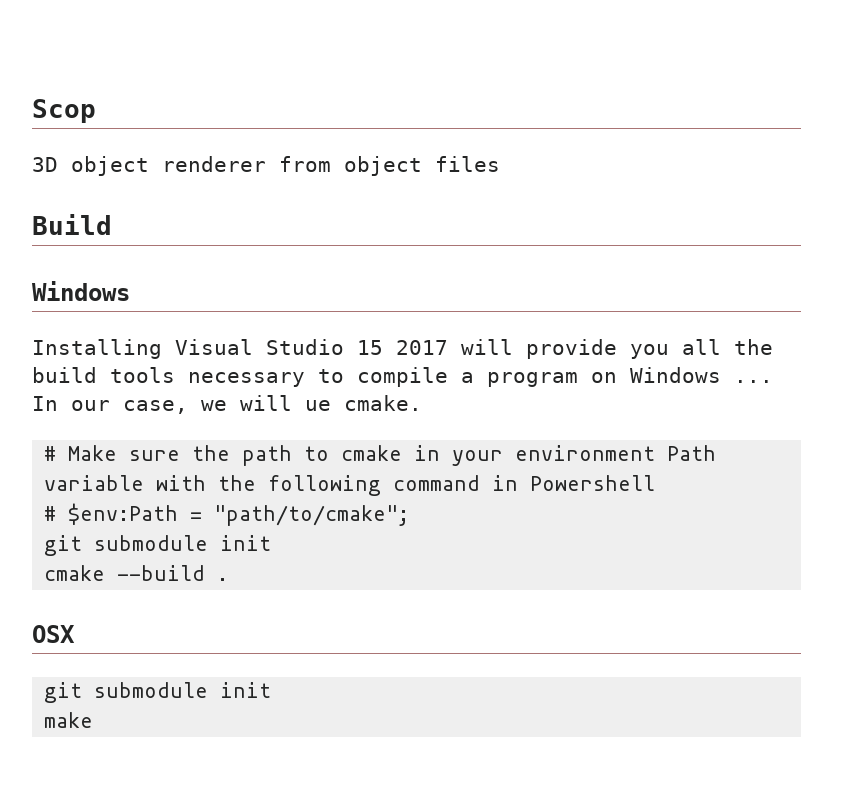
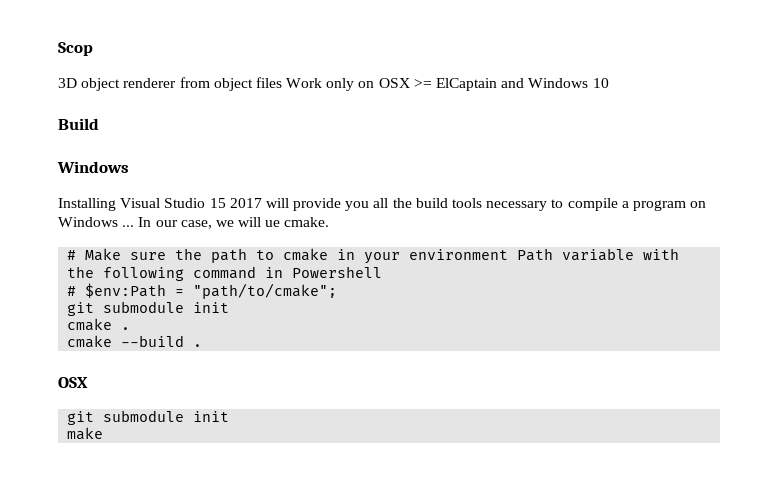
- 3D object renderer from object files
+ 3D object renderer from object files Work only on OSX >= ElCaptain and Windows 10
+ cmake .

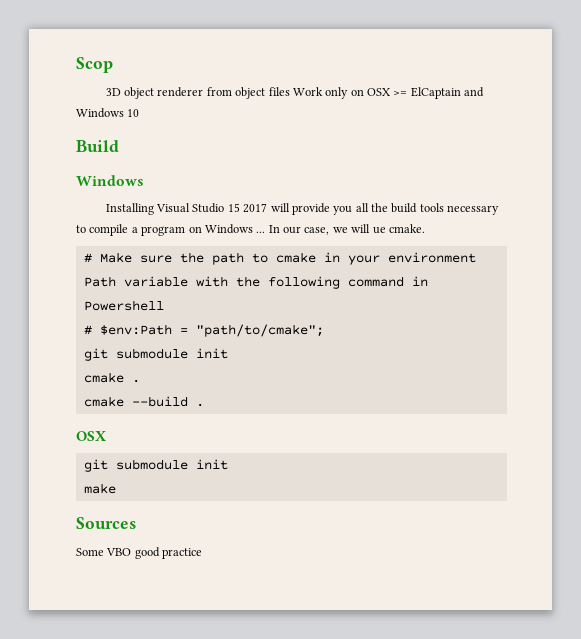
+ Sources
+ Some VBO good practice

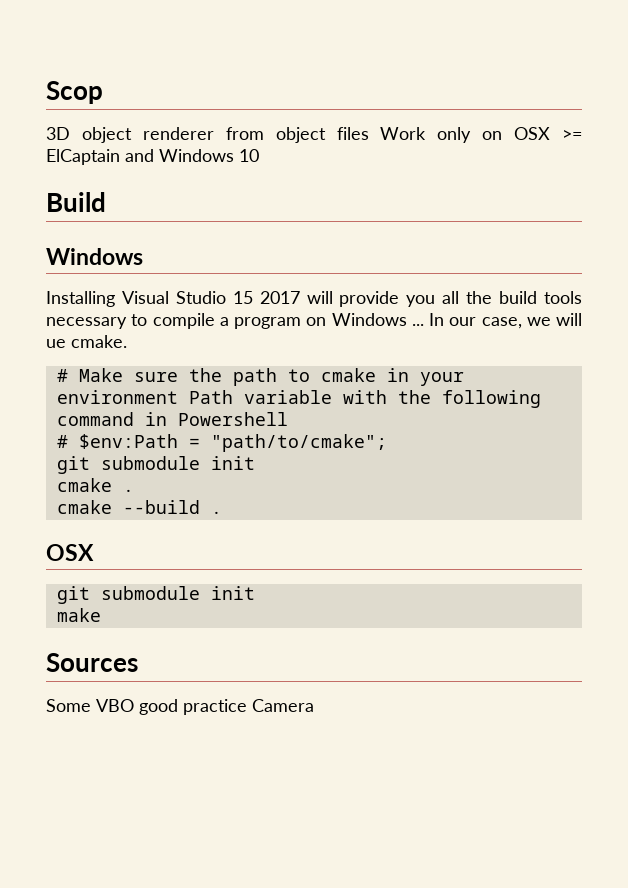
- Some VBO good practice
+ Some VBO good practice Camera

